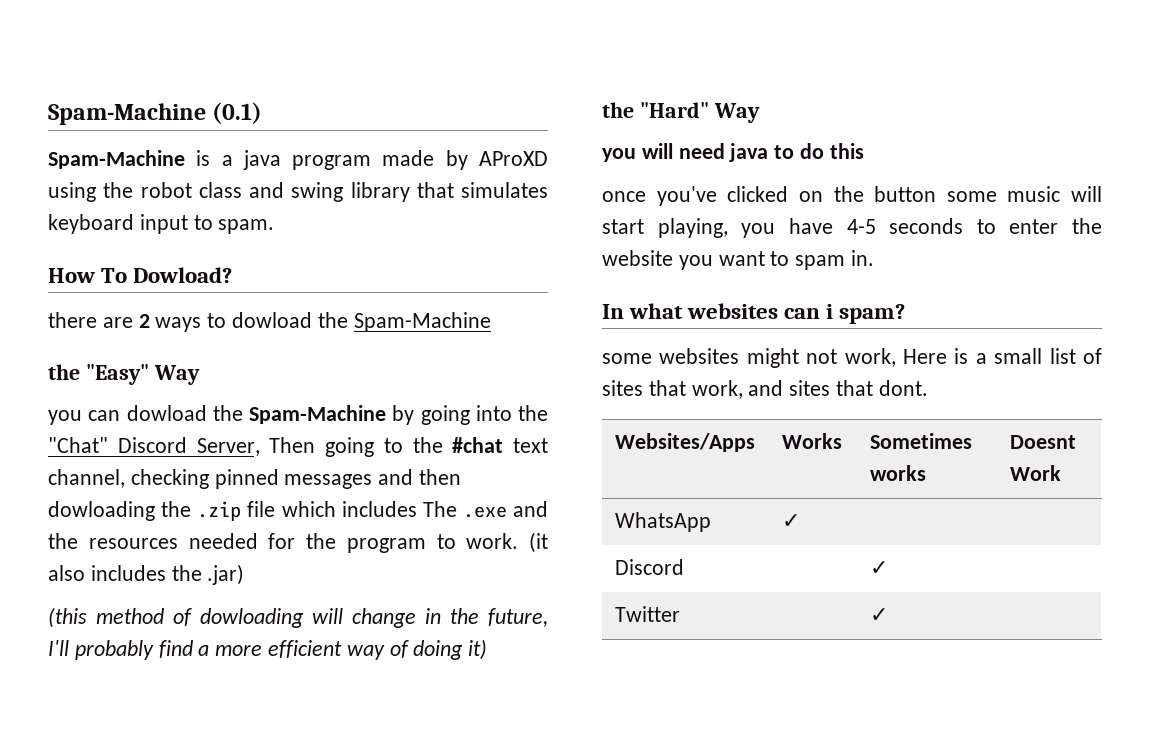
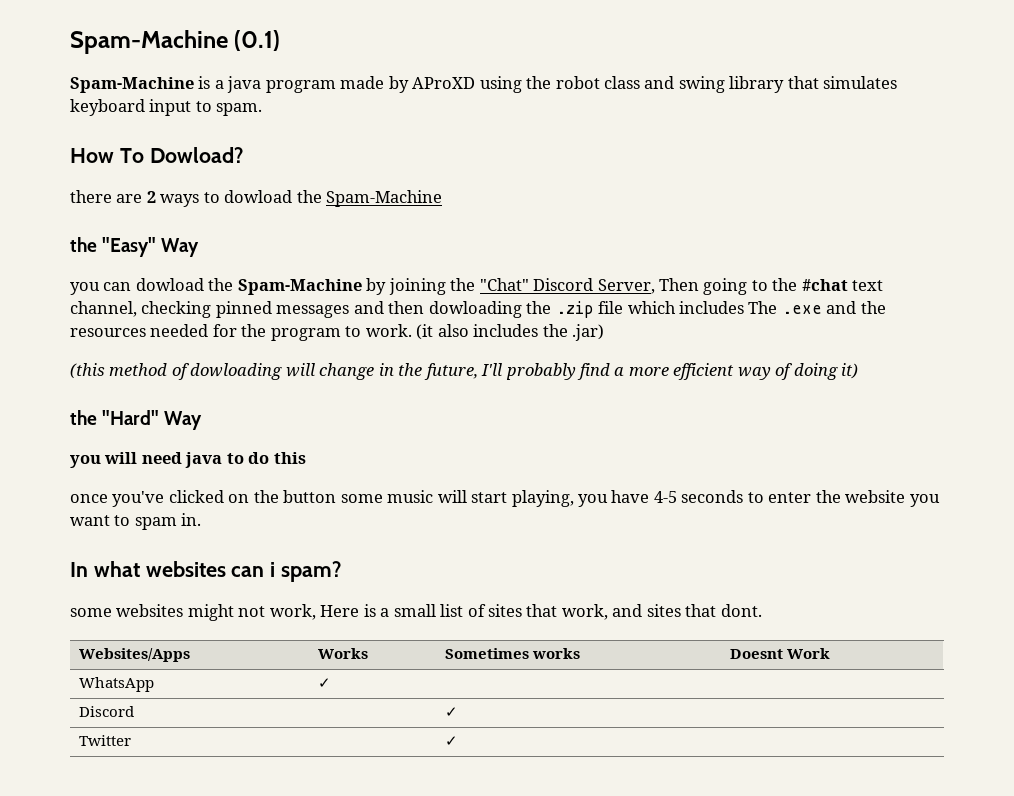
- you can dowload the Spam-Machine by going into the "Chat" Discord Server, Then going to the #chat text channel, checking pinned messages and then dowloading the .zip file which includes The .exe and the resources needed for the program to work.
+ you can dowload the Spam-Machine by joining the "Chat" Discord Server, Then going to the #chat text channel, checking pinned messages and then dowloading the .zip file which includes The .exe and the resources needed for the program to work.

